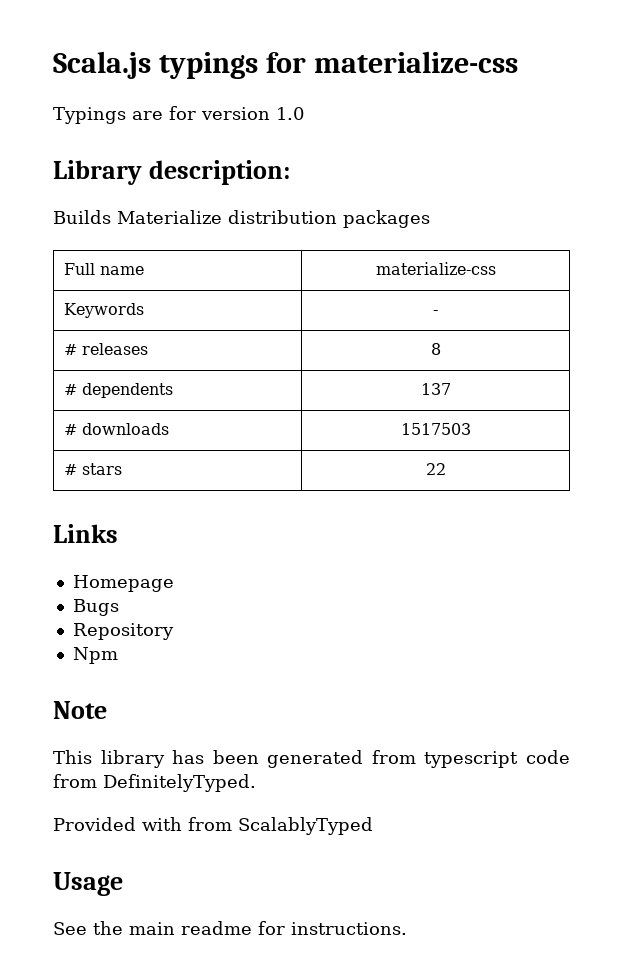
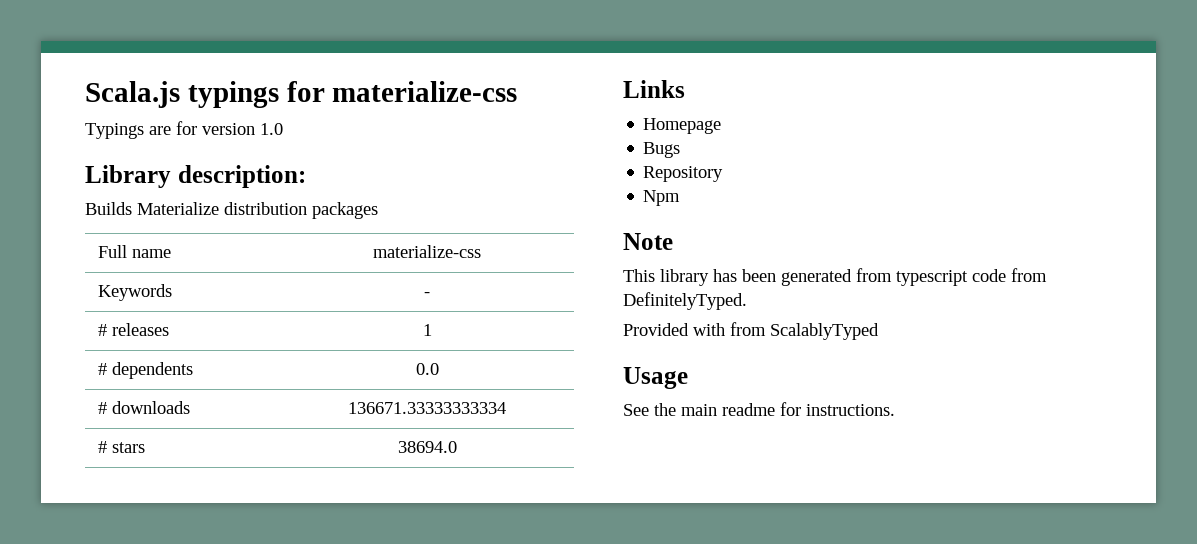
- # releases | 8
+ # releases | 1
- # dependents | 137
+ # dependents | 0.0
- # downloads | 1517503
+ # downloads | 136671.33333333334
- # stars | 22
+ # stars | 38694.0

